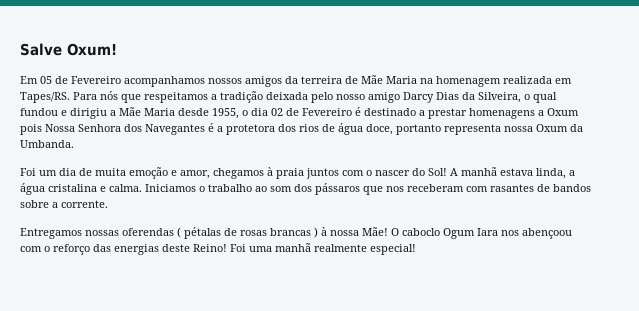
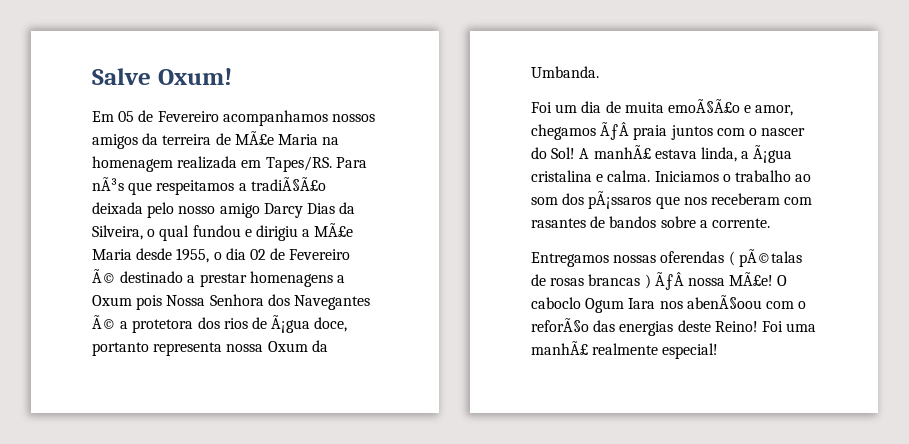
- Em 05 de Fevereiro acompanhamos nossos amigos da terreira de Mãe Maria na homenagem realizada em Tapes/RS.
+ Em 05 de Fevereiro acompanhamos nossos amigos da terreira de MÃ£e Maria na homenagem realizada em Tapes/RS.
- Para nós que respeitamos a tradição deixada pelo nosso amigo Darcy Dias da Silveira, o qual fundou e dirigiu a Mãe Maria desde 1955, o dia 02 de Fevereiro é destinado a prestar homenagens a Oxum pois Nossa Senhora dos Navegantes é a protetora dos rios de água doce, portanto representa nossa Oxum da Umbanda.
+ Para nÃ³s que respeitamos a tradiÃ§Ã£o deixada pelo nosso amigo Darcy Dias da Silveira, o qual fundou e dirigiu a MÃ£e Maria desde 1955, o dia 02 de Fevereiro Ã© destinado a prestar homenagens a Oxum pois Nossa Senhora dos Navegantes Ã© a protetora dos rios de Ã¡gua doce, portanto representa nossa Oxum da Umbanda.
- Foi um dia de muita emoção e amor, chegamos à praia juntos com o nascer do Sol!
+ Foi um dia de muita emoÃ§Ã£o e amor, chegamos ÃƒÂ praia juntos com o nascer do Sol!
- A manhã estava linda, a água cristalina e calma.
+ A manhÃ£ estava linda, a Ã¡gua cristalina e calma.
- Iniciamos o trabalho ao som dos pássaros que nos receberam com rasantes de bandos sobre a corrente.
+ Iniciamos o trabalho ao som dos pÃ¡ssaros que nos receberam com rasantes de bandos sobre a corrente.
- Entregamos nossas oferendas ( pétalas de rosas brancas ) à nossa Mãe!
+ Entregamos nossas oferendas ( pÃ©talas de rosas brancas ) ÃƒÂ nossa MÃ£e!
- O caboclo Ogum Iara nos abençoou com o reforço das energias deste Reino!
+ O caboclo Ogum Iara nos abenÃ§oou com o reforÃ§o das energias deste Reino!
- Foi uma manhã realmente especial!
+ Foi uma manhÃ£ realmente especial!

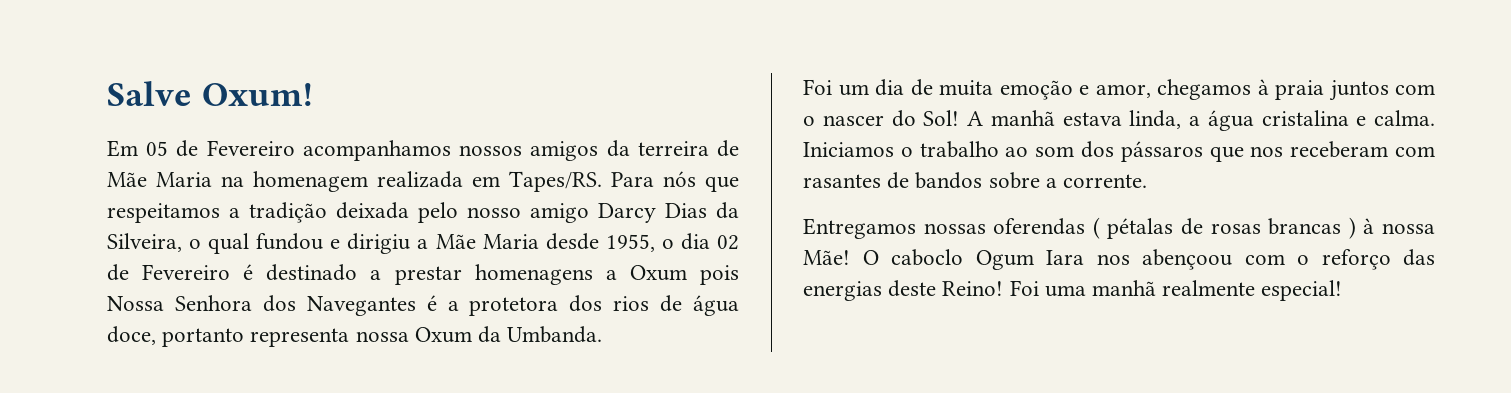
- Em 05 de Fevereiro acompanhamos nossos amigos da terreira de MÃ£e Maria na homenagem realizada em Tapes/RS.
+ Em 05 de Fevereiro acompanhamos nossos amigos da terreira de Mãe Maria na homenagem realizada em Tapes/RS.
- Para nÃ³s que respeitamos a tradiÃ§Ã£o deixada pelo nosso amigo Darcy Dias da Silveira, o qual fundou e dirigiu a MÃ£e Maria desde 1955, o dia 02 de Fevereiro Ã© destinado a prestar homenagens a Oxum pois Nossa Senhora dos Navegantes Ã© a protetora dos rios de Ã¡gua doce, portanto representa nossa Oxum da Umbanda.
+ Para nós que respeitamos a tradição deixada pelo nosso amigo Darcy Dias da Silveira, o qual fundou e dirigiu a Mãe Maria desde 1955, o dia 02 de Fevereiro é destinado a prestar homenagens a Oxum pois Nossa Senhora dos Navegantes é a protetora dos rios de água doce, portanto representa nossa Oxum da Umbanda.
- Foi um dia de muita emoÃ§Ã£o e amor, chegamos ÃƒÂ praia juntos com o nascer do Sol!
+ Foi um dia de muita emoção e amor, chegamos à praia juntos com o nascer do Sol!
- A manhÃ£ estava linda, a Ã¡gua cristalina e calma.
+ A manhã estava linda, a água cristalina e calma.
- Iniciamos o trabalho ao som dos pÃ¡ssaros que nos receberam com rasantes de bandos sobre a corrente.
+ Iniciamos o trabalho ao som dos pássaros que nos receberam com rasantes de bandos sobre a corrente.
- Entregamos nossas oferendas ( pÃ©talas de rosas brancas ) ÃƒÂ nossa MÃ£e!
+ Entregamos nossas oferendas ( pétalas de rosas brancas ) à nossa Mãe!
- O caboclo Ogum Iara nos abenÃ§oou com o reforÃ§o das energias deste Reino!
+ O caboclo Ogum Iara nos abençoou com o reforço das energias deste Reino!
- Foi uma manhÃ£ realmente especial!
+ Foi uma manhã realmente especial!

